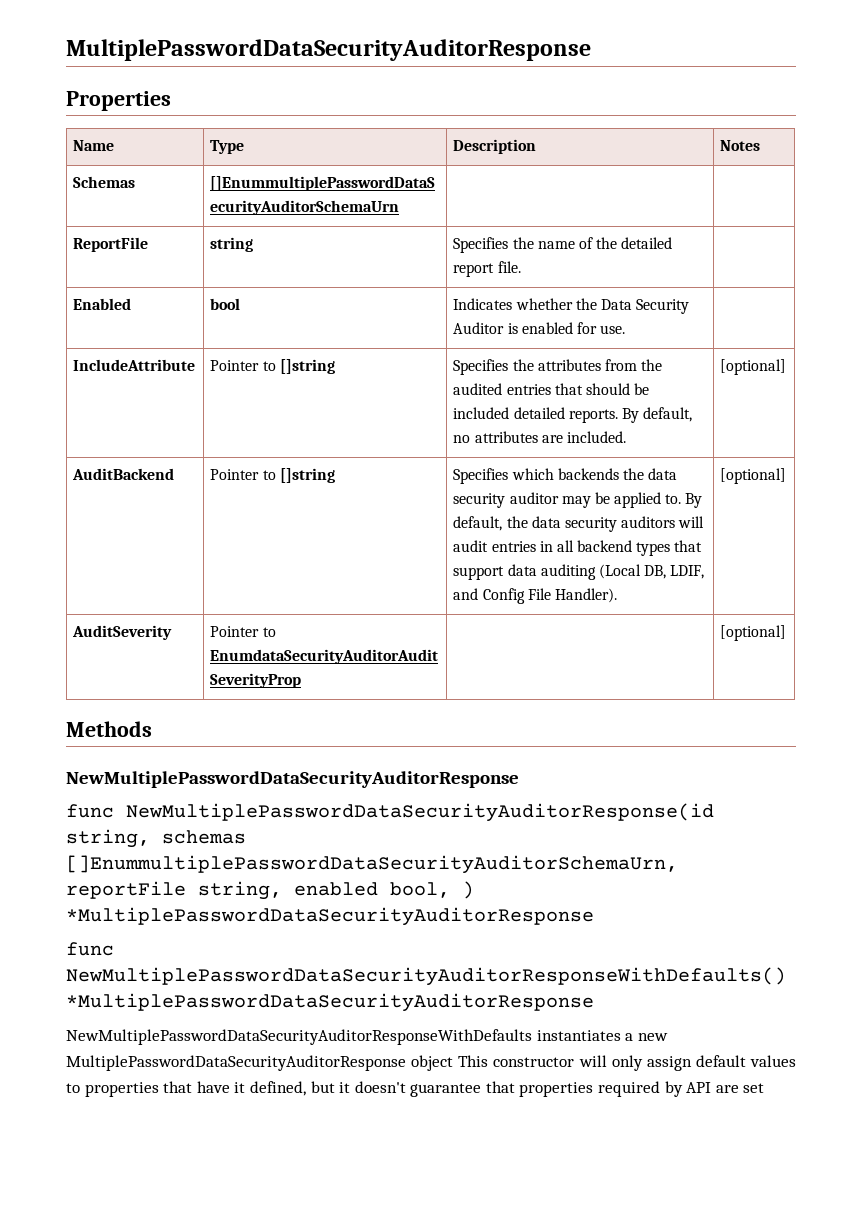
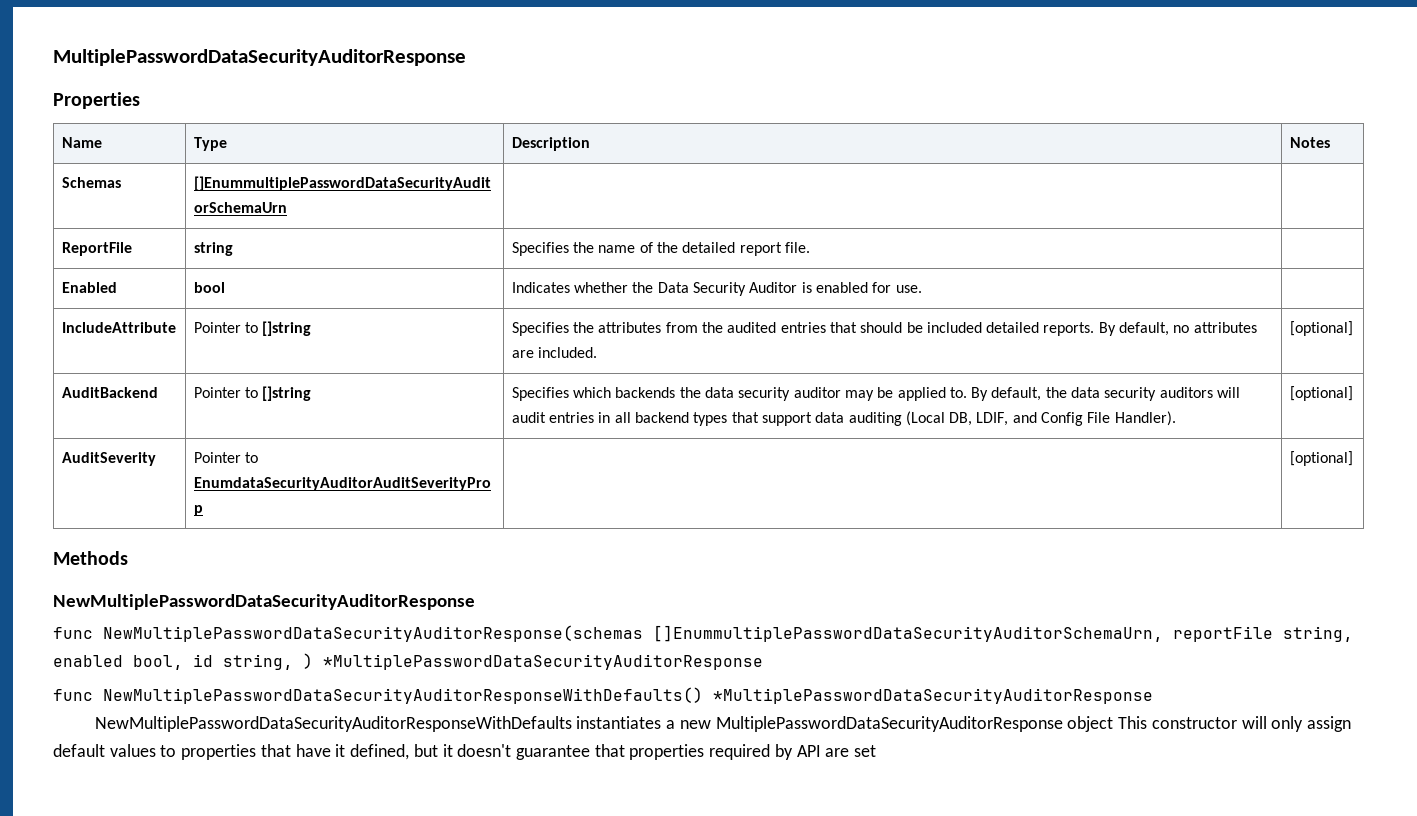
- func NewMultiplePasswordDataSecurityAuditorResponse(id string, schemas []EnummultiplePasswordDataSecurityAuditorSchemaUrn, reportFile string, enabled bool, ) *MultiplePasswordDataSecurityAuditorResponse
+ func NewMultiplePasswordDataSecurityAuditorResponse(schemas []EnummultiplePasswordDataSecurityAuditorSchemaUrn, reportFile string, enabled bool, id string, ) *MultiplePasswordDataSecurityAuditorResponse

